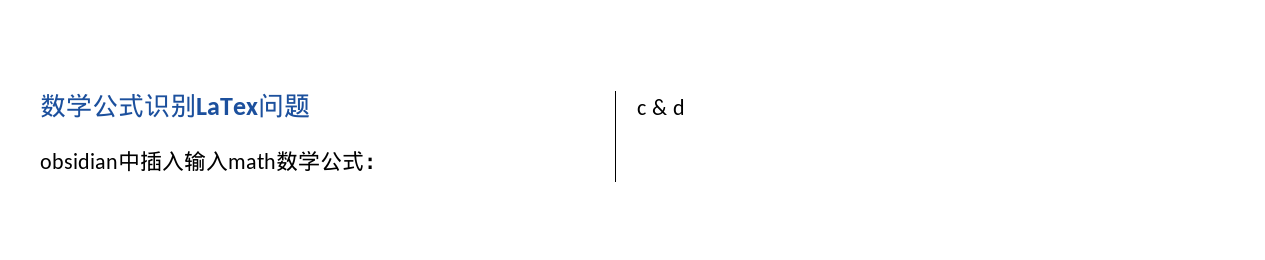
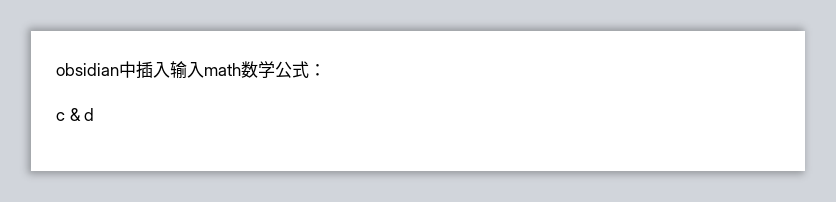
- 数学公式识别LaTex问题

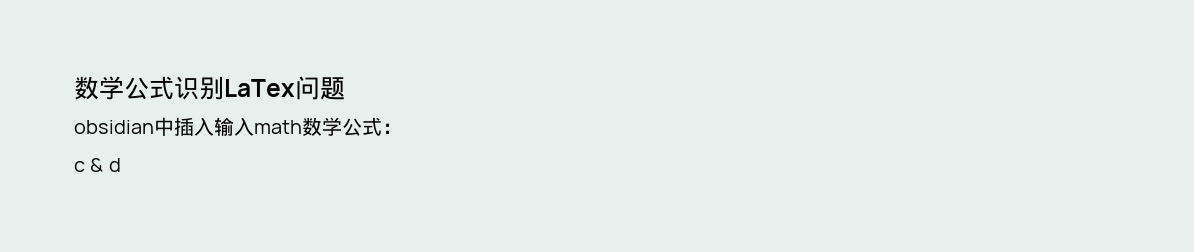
+ 数学公式识别LaTex问题

